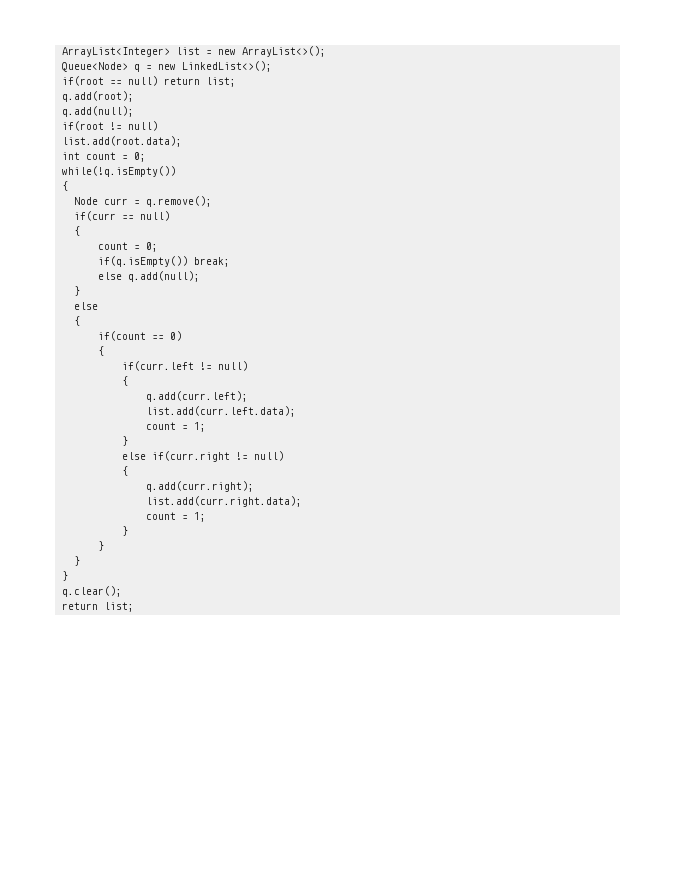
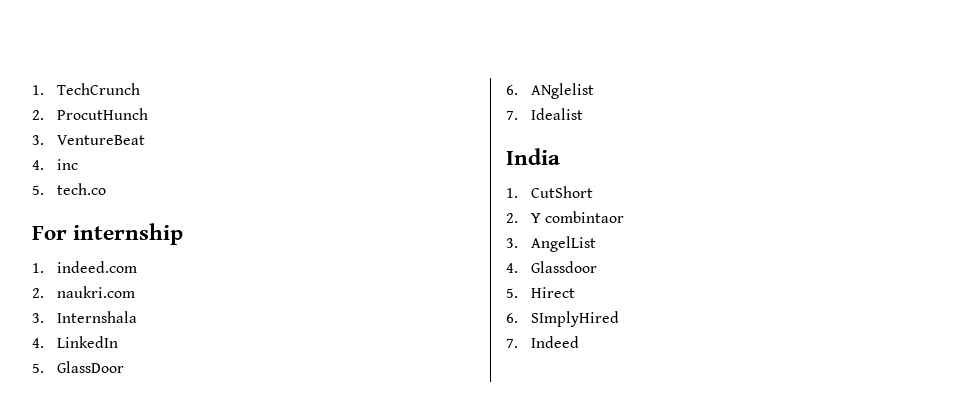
- ArrayList<Integer> list = new ArrayList<>();
- Queue<Node> q = new LinkedList<>();
- if(root == null) return list;
- q.add(root);
- q.add(null);
- if(root != null)
- list.add(root.data);
- int count = 0;
- while(!q.isEmpty())
- {
- Node curr = q.remove();
- if(curr == null)
- {
- count = 0;
- if(q.isEmpty()) break;
- else q.add(null);
- }
- else
- {
- if(count == 0)
- {
- if(curr.left != null)
- {
- q.add(curr.left);
- list.add(curr.left.data);
- count = 1;
- }
- else if(curr.right != null)
- {
- q.add(curr.right);
- list.add(curr.right.data);
- count = 1;
- }
- }
- }
- }
- q.clear();
- return list;
+ 1. TechCrunch
+ 2. ProcutHunch
+ 3. VentureBeat
+ 4. inc
+ 5. tech.co
+ For internship
+ 1. indeed.com
+ 2. naukri.com
+ 3. Internshala
+ 4. LinkedIn
+ 5. GlassDoor
+ 6. ANglelist
+ 7. Idealist
+ India
+ 1. CutShort
+ 2. Y combintaor
+ 3. AngelList
+ 4. Glassdoor
+ 5. Hirect
+ 6. SImplyHired
+ 7. Indeed

